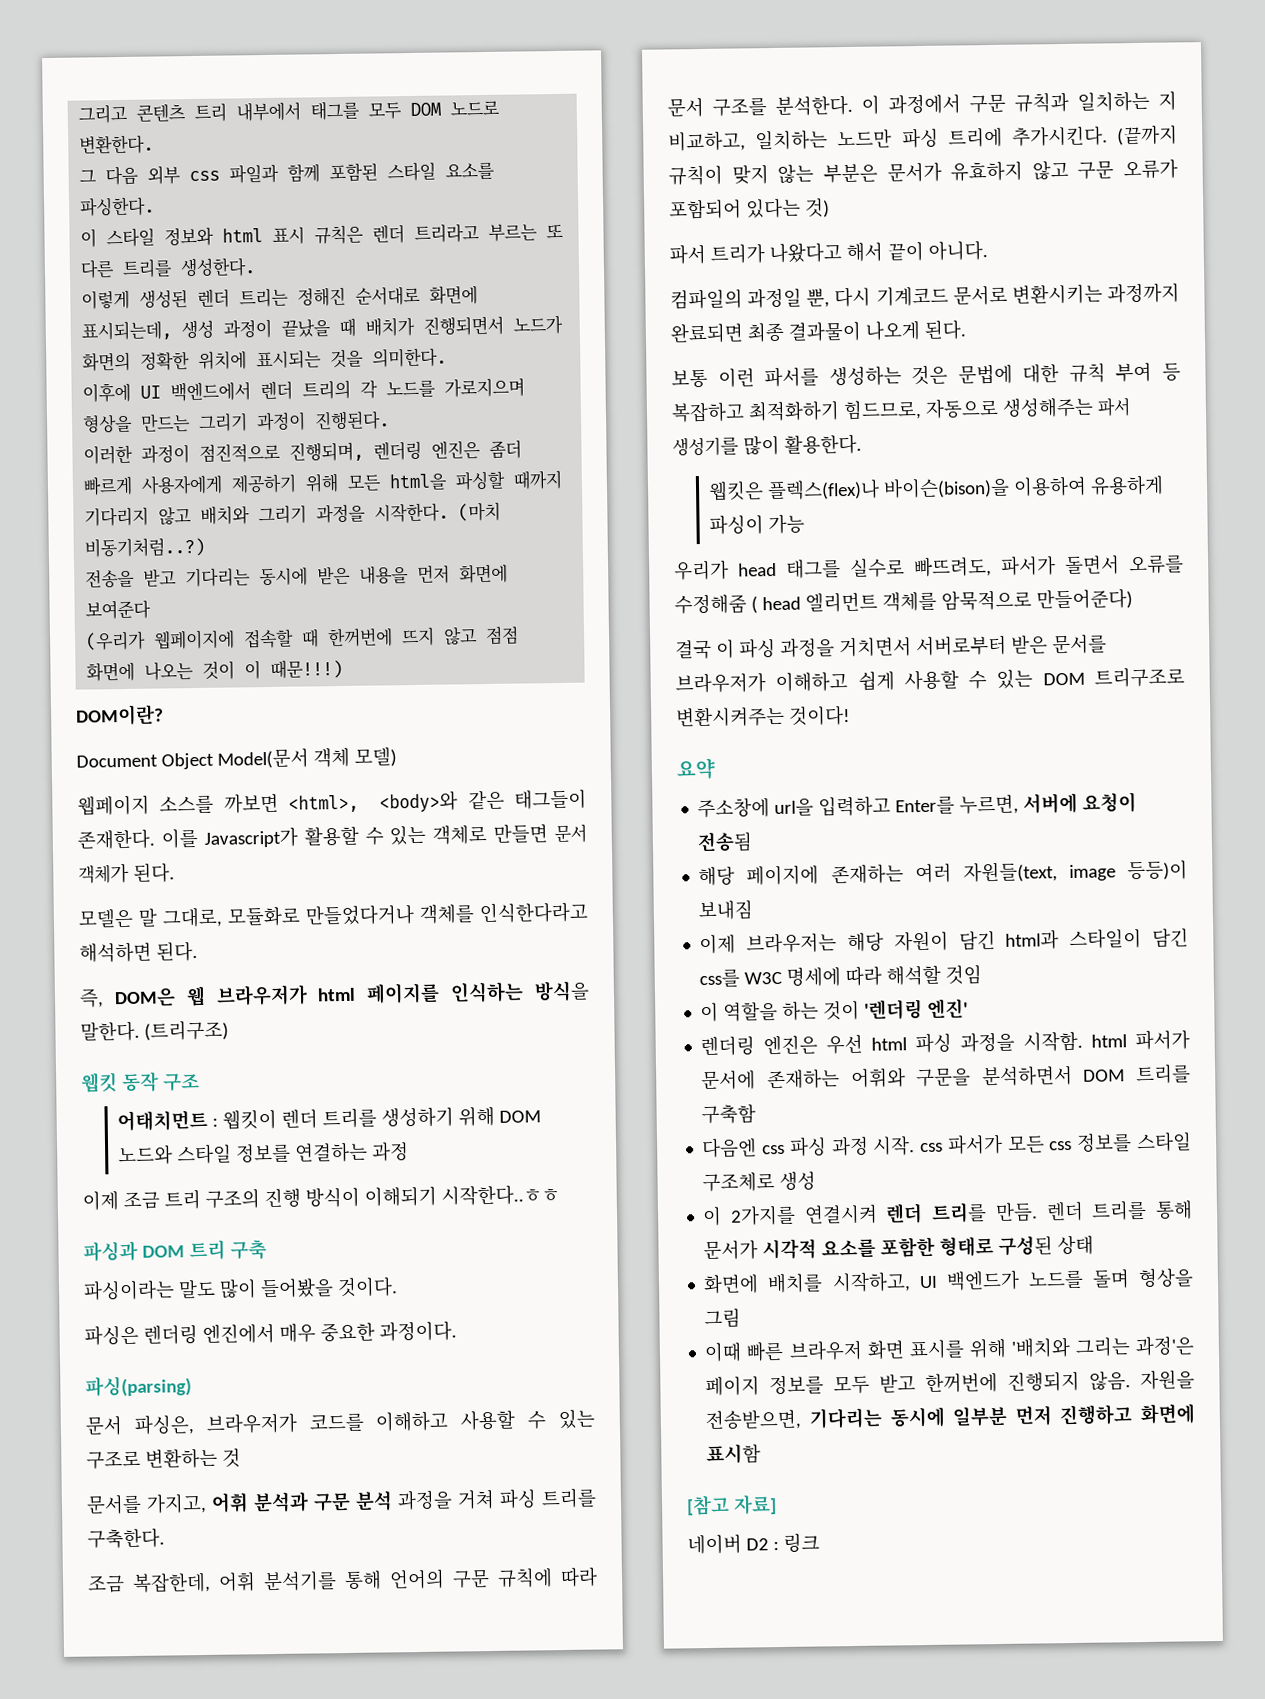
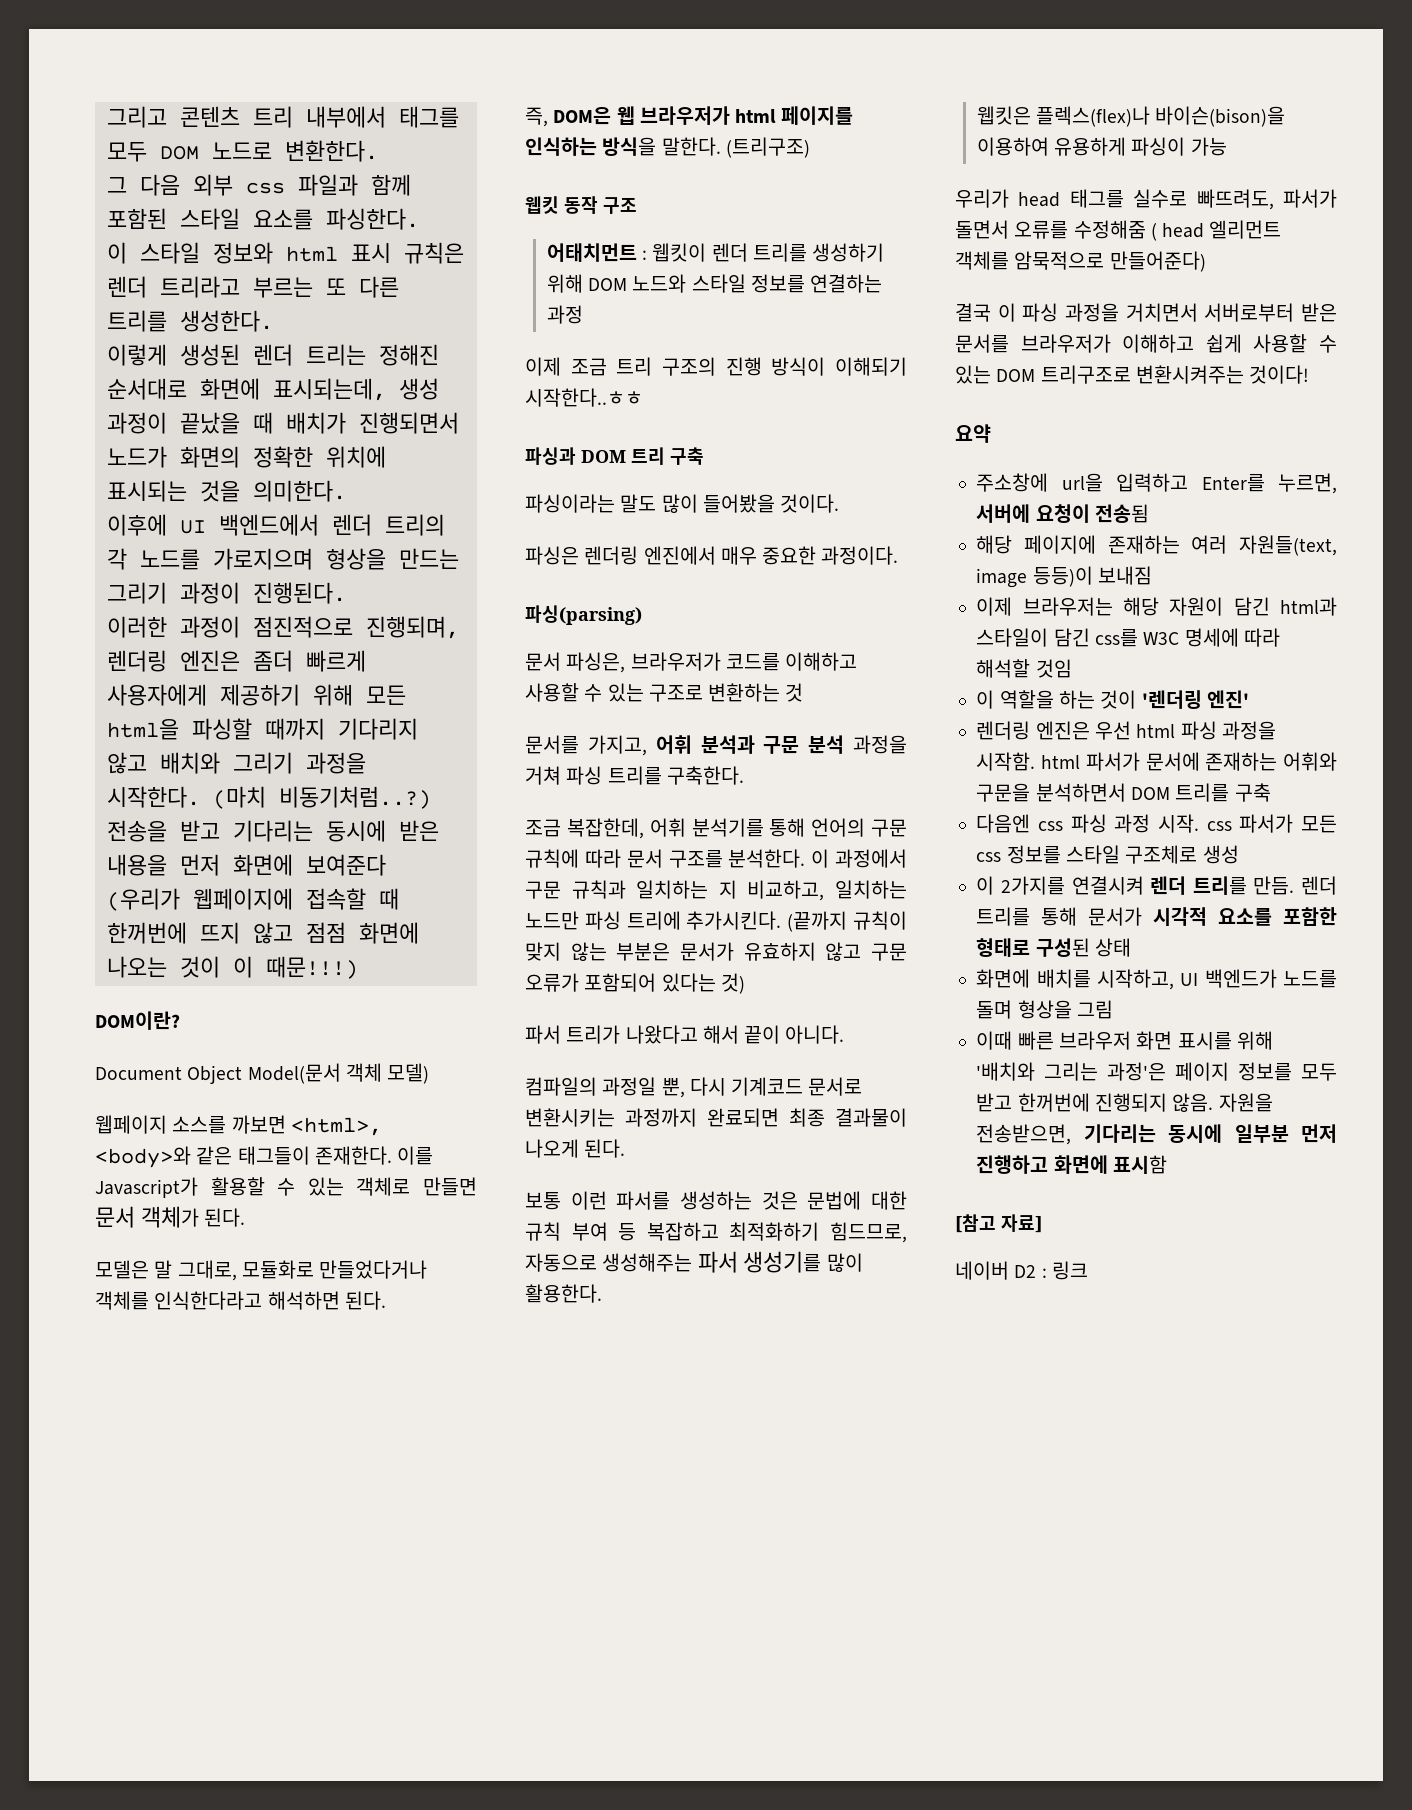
- 렌더링 엔진은 우선 html 파싱 과정을 시작함. html 파서가 문서에 존재하는 어휘와 구문을 분석하면서 DOM 트리를 구축함
+ 렌더링 엔진은 우선 html 파싱 과정을 시작함. html 파서가 문서에 존재하는 어휘와 구문을 분석하면서 DOM 트리를 구축

